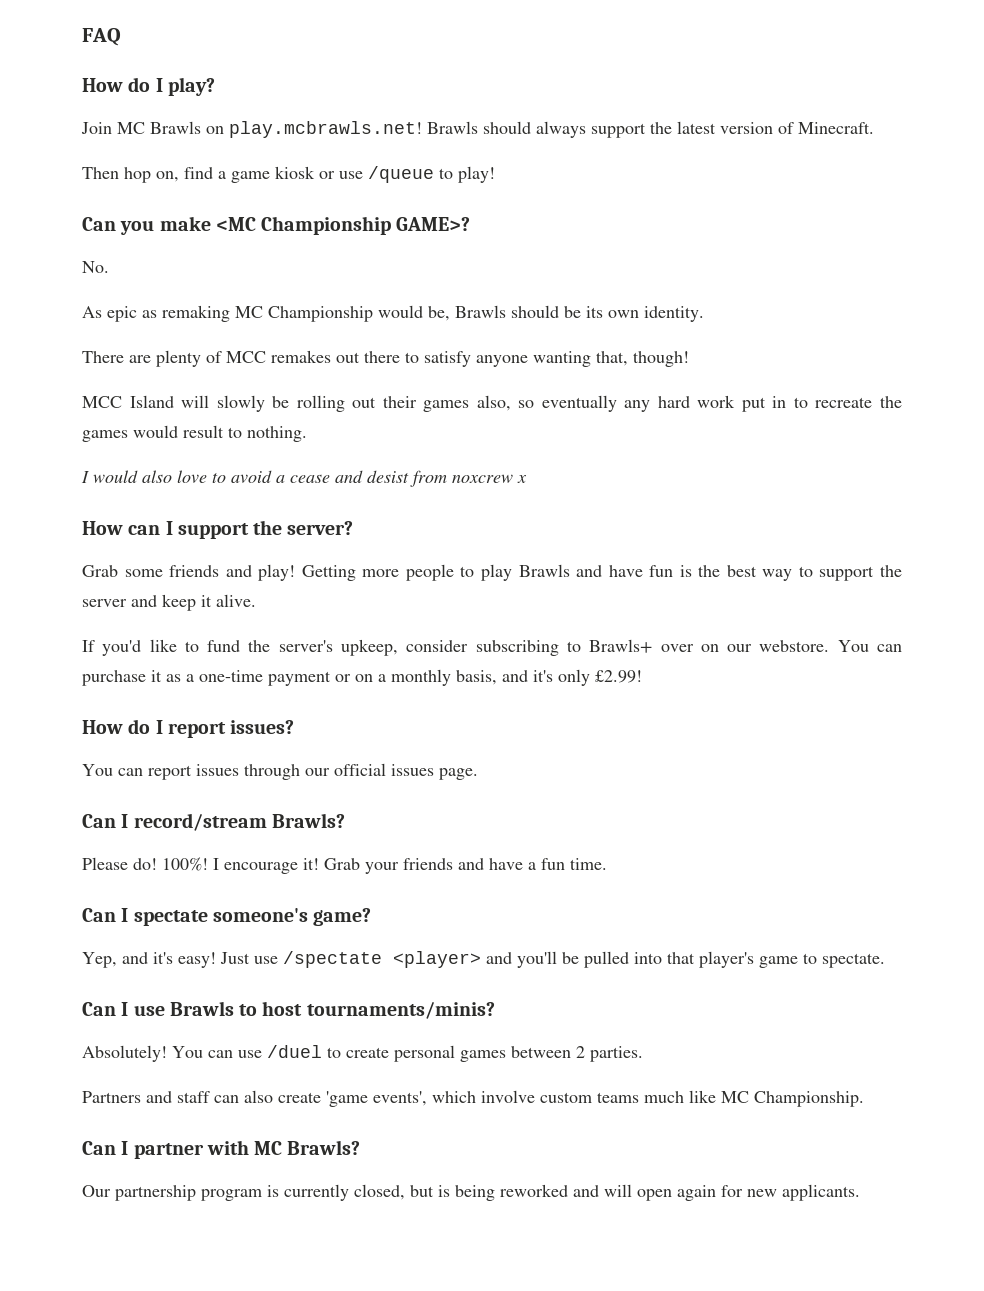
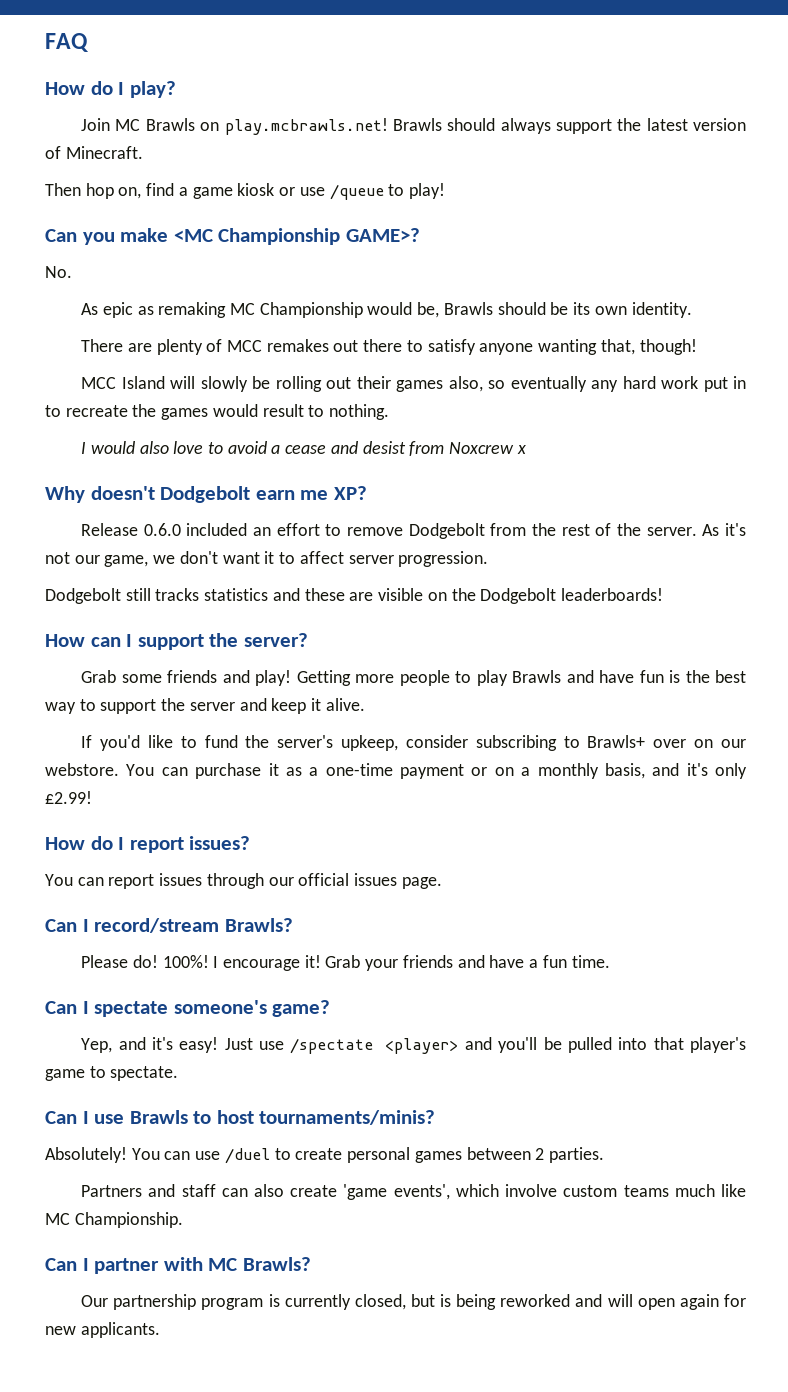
- I would also love to avoid a cease and desist from noxcrew x
+ I would also love to avoid a cease and desist from Noxcrew x
+ Why doesn't Dodgebolt earn me XP?
+ Release 0.6.0 included an effort to remove Dodgebolt from the rest of the server. As it's not our game, we don't want it to affect server progression.
+ Dodgebolt still tracks statistics and these are visible on the Dodgebolt leaderboards!

